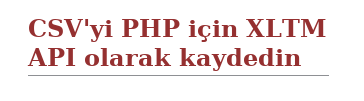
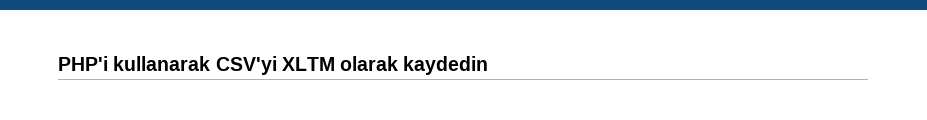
- CSV'yi PHP için XLTM API olarak kaydedin
+ PHP'i kullanarak CSV'yi XLTM olarak kaydedin

